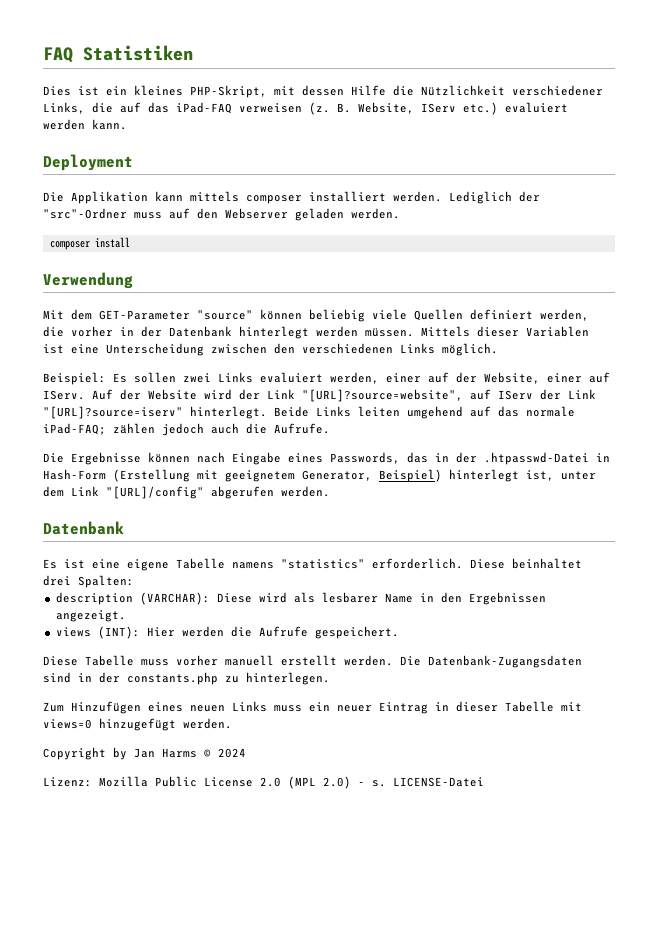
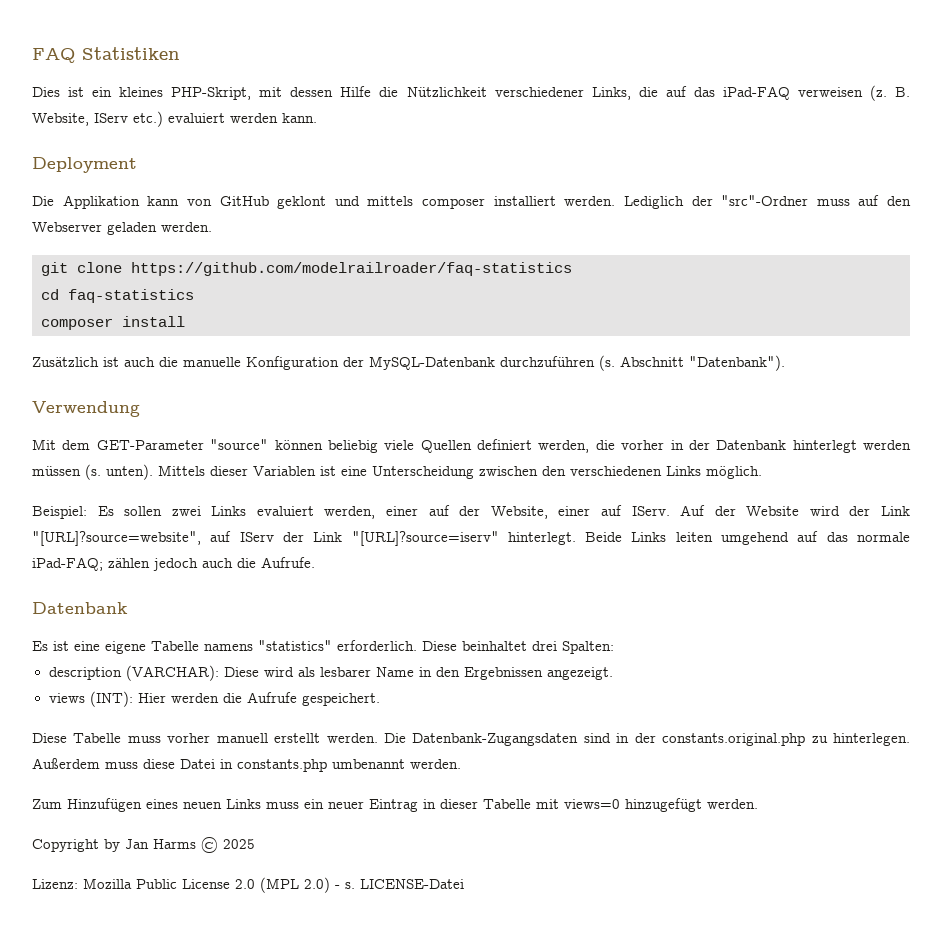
- Die Applikation kann mittels composer installiert werden.
+ Die Applikation kann von GitHub geklont und mittels composer installiert werden.
+ git clone https://github.com/modelrailroader/faq-statistics
+ cd faq-statistics
  composer install
+ Zusätzlich ist auch die manuelle Konfiguration der MySQL-Datenbank durchzuführen (s. Abschnitt "Datenbank").
- Mit dem GET-Parameter "source" können beliebig viele Quellen definiert werden, die vorher in der Datenbank hinterlegt werden müssen.
+ Mit dem GET-Parameter "source" können beliebig viele Quellen definiert werden, die vorher in der Datenbank hinterlegt werden müssen (s. unten).
- Die Ergebnisse können nach Eingabe eines Passwords, das in der .htpasswd-Datei in Hash-Form (Erstellung mit geeignetem Generator, Beispiel) hinterlegt ist, unter dem Link "[URL]/config" abgerufen werden.
- Die Datenbank-Zugangsdaten sind in der constants.php zu hinterlegen.
+ Die Datenbank-Zugangsdaten sind in der constants.original.php zu hinterlegen. Außerdem muss diese Datei in constants.php umbenannt werden.
- Copyright by Jan Harms © 2024
+ Copyright by Jan Harms © 2025

